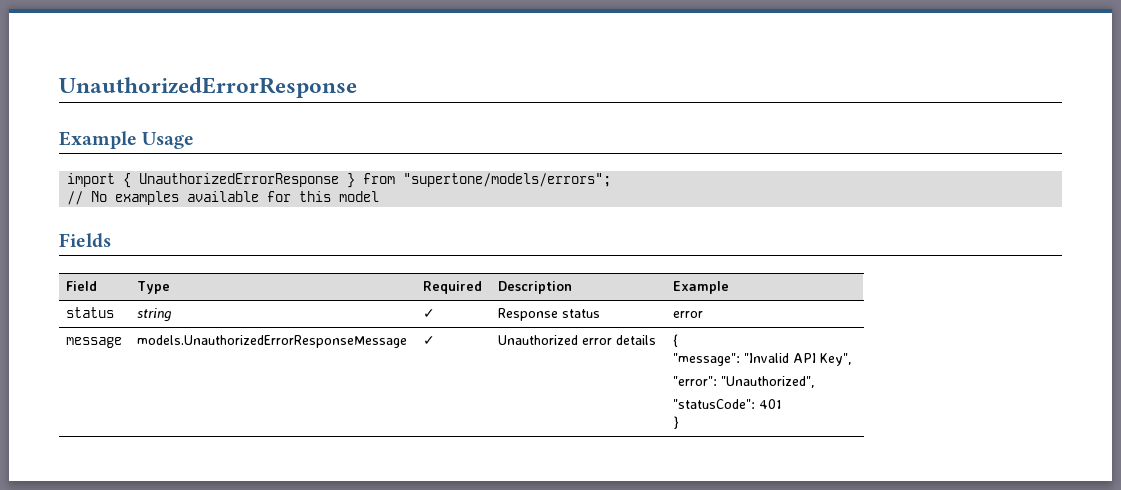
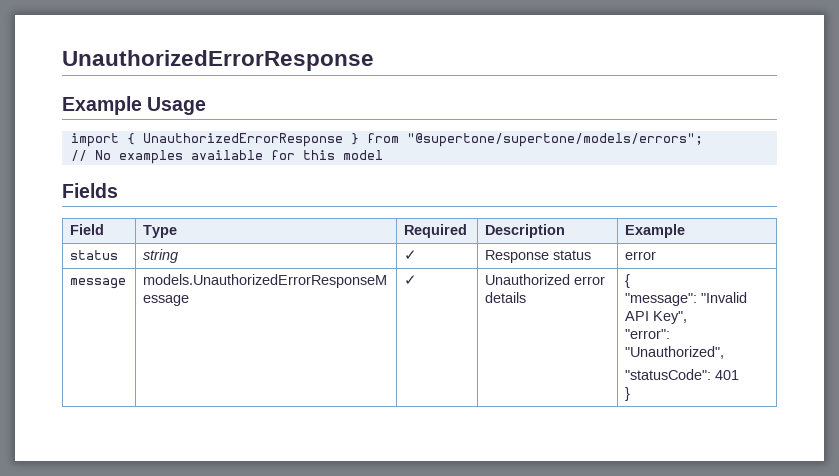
- import { UnauthorizedErrorResponse } from "supertone/models/errors";
+ import { UnauthorizedErrorResponse } from "@supertone/supertone/models/errors";

